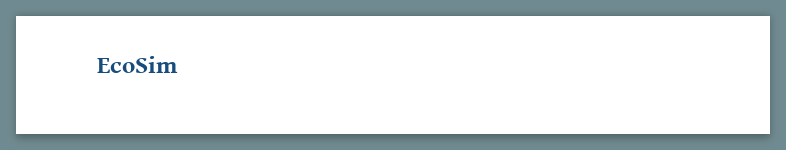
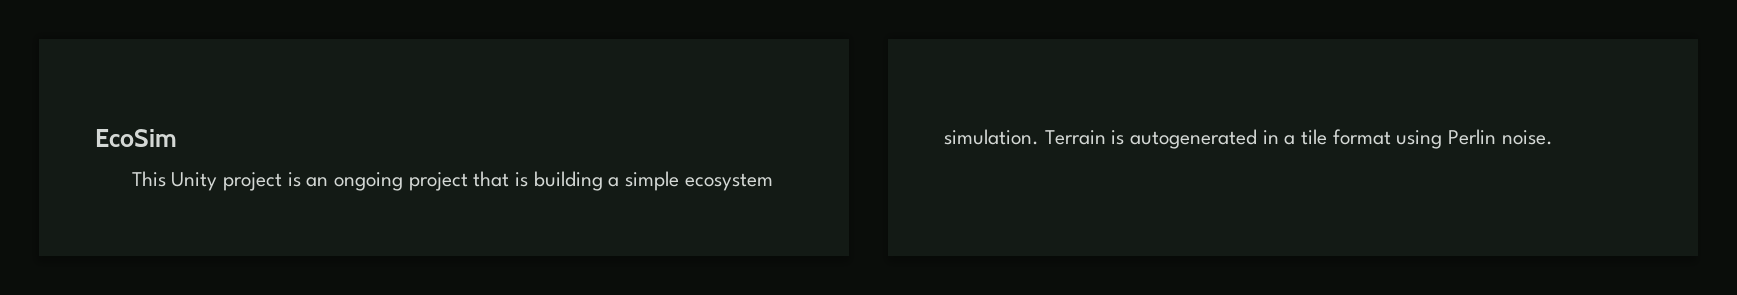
+ This Unity project is an ongoing project that is building a simple ecosystem simulation. Terrain is autogenerated in a tile format using Perlin noise.

